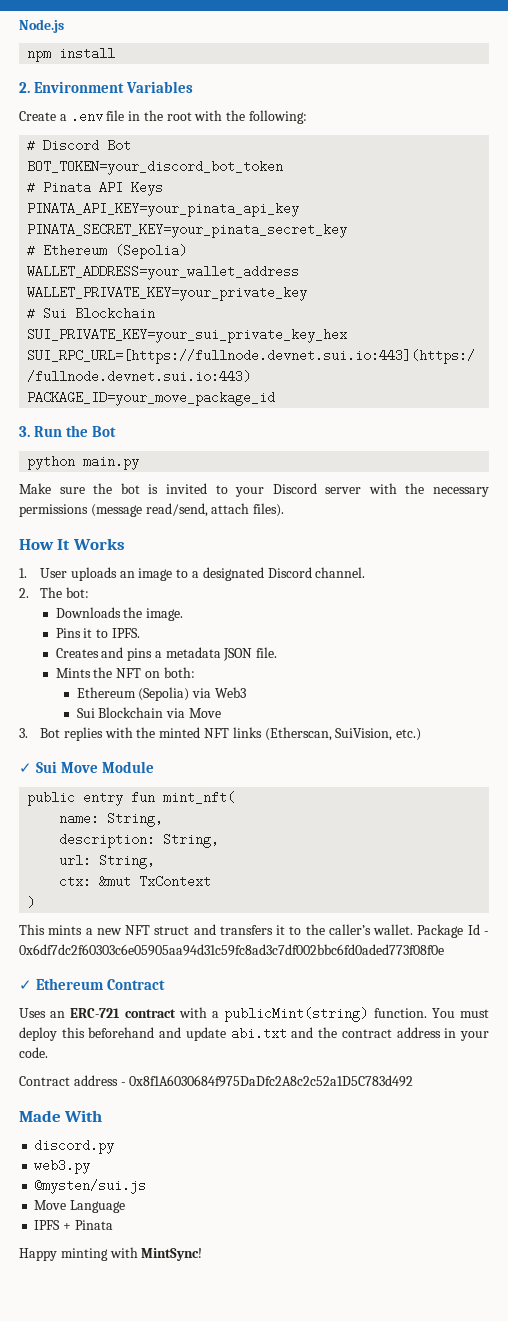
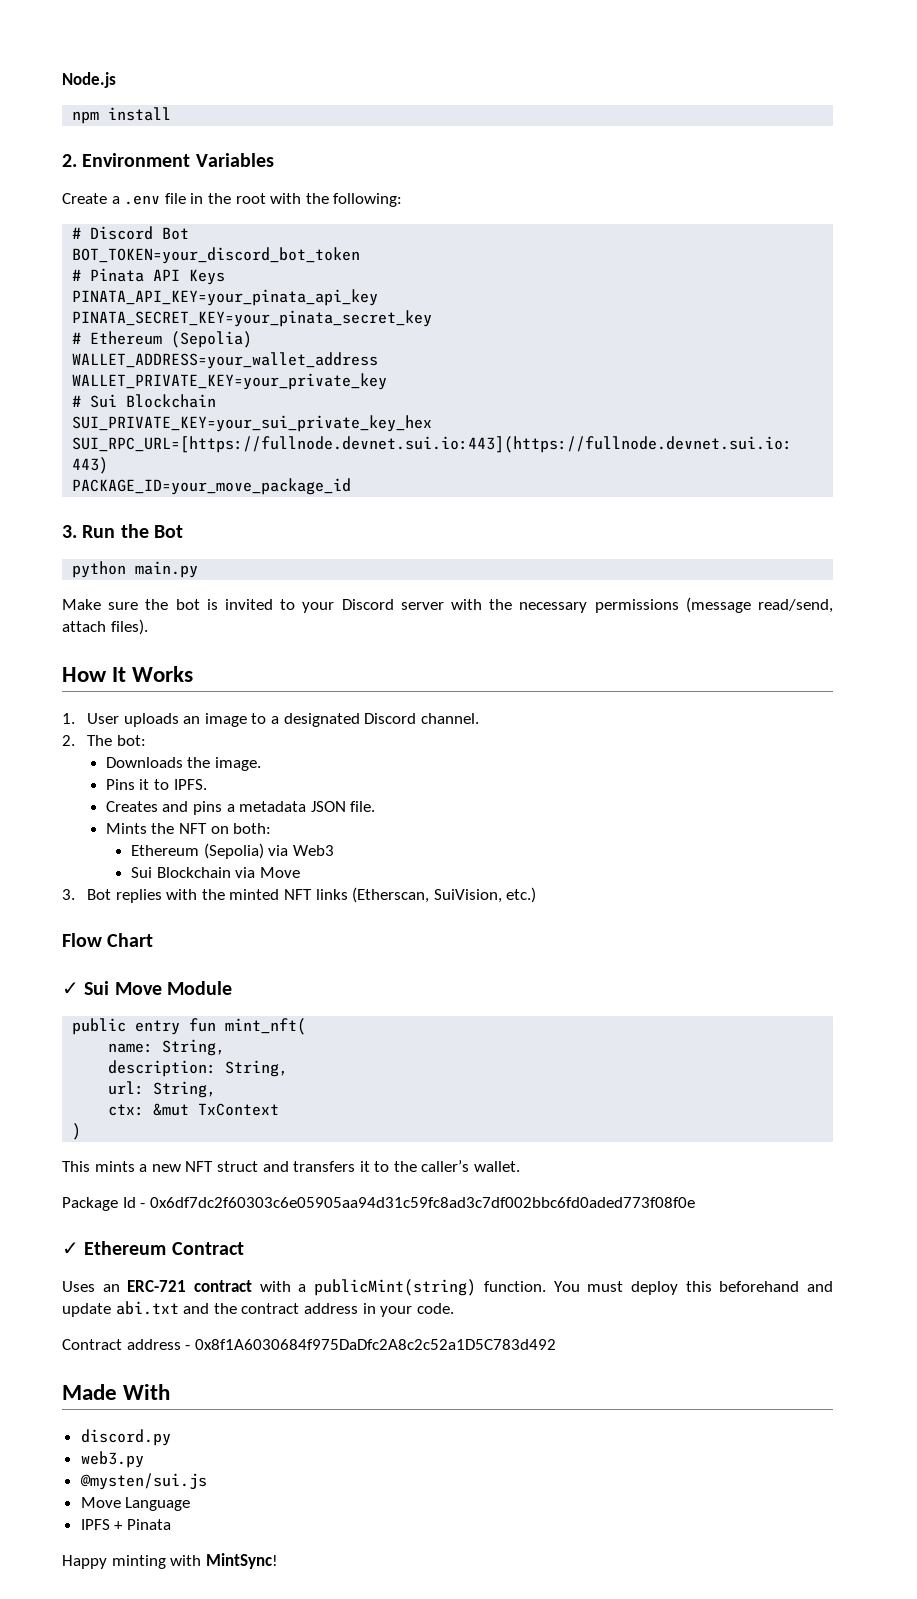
+ Flow Chart
- This mints a new NFT struct and transfers it to the caller’s wallet. Package Id - 0x6df7dc2f60303c6e05905aa94d31c59fc8ad3c7df002bbc6fd0aded773f08f0e
+ This mints a new NFT struct and transfers it to the caller’s wallet.
+ Package Id - 0x6df7dc2f60303c6e05905aa94d31c59fc8ad3c7df002bbc6fd0aded773f08f0e

